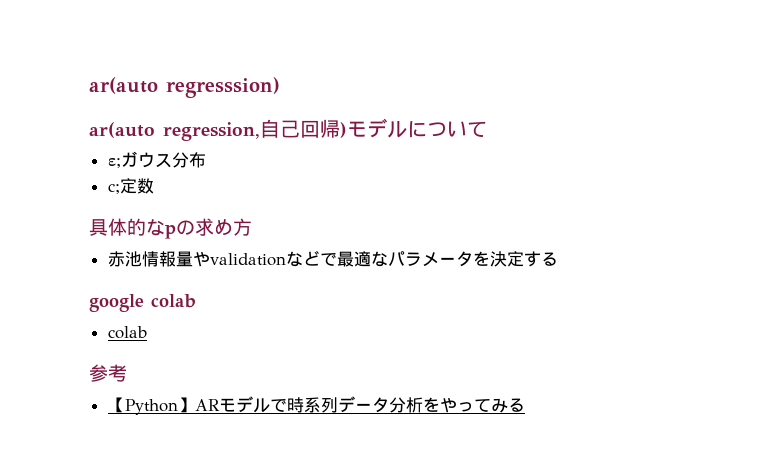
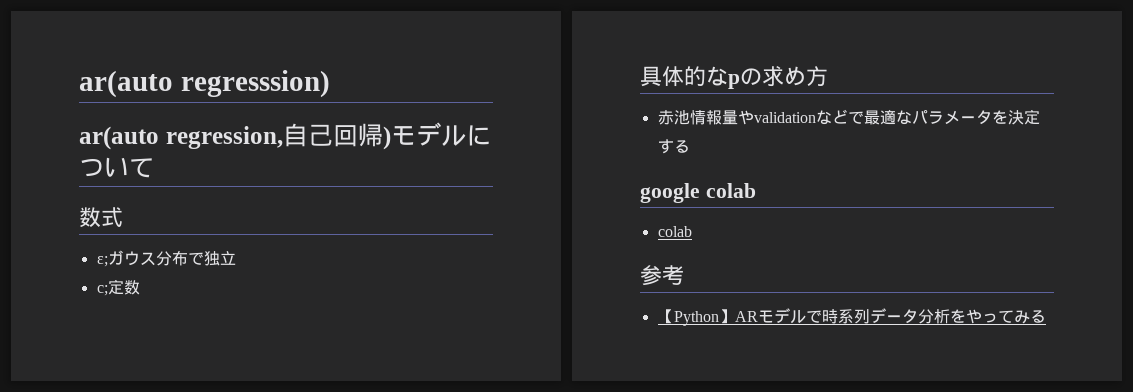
+ 数式
- ε;ガウス分布
+ ε;ガウス分布で独立

